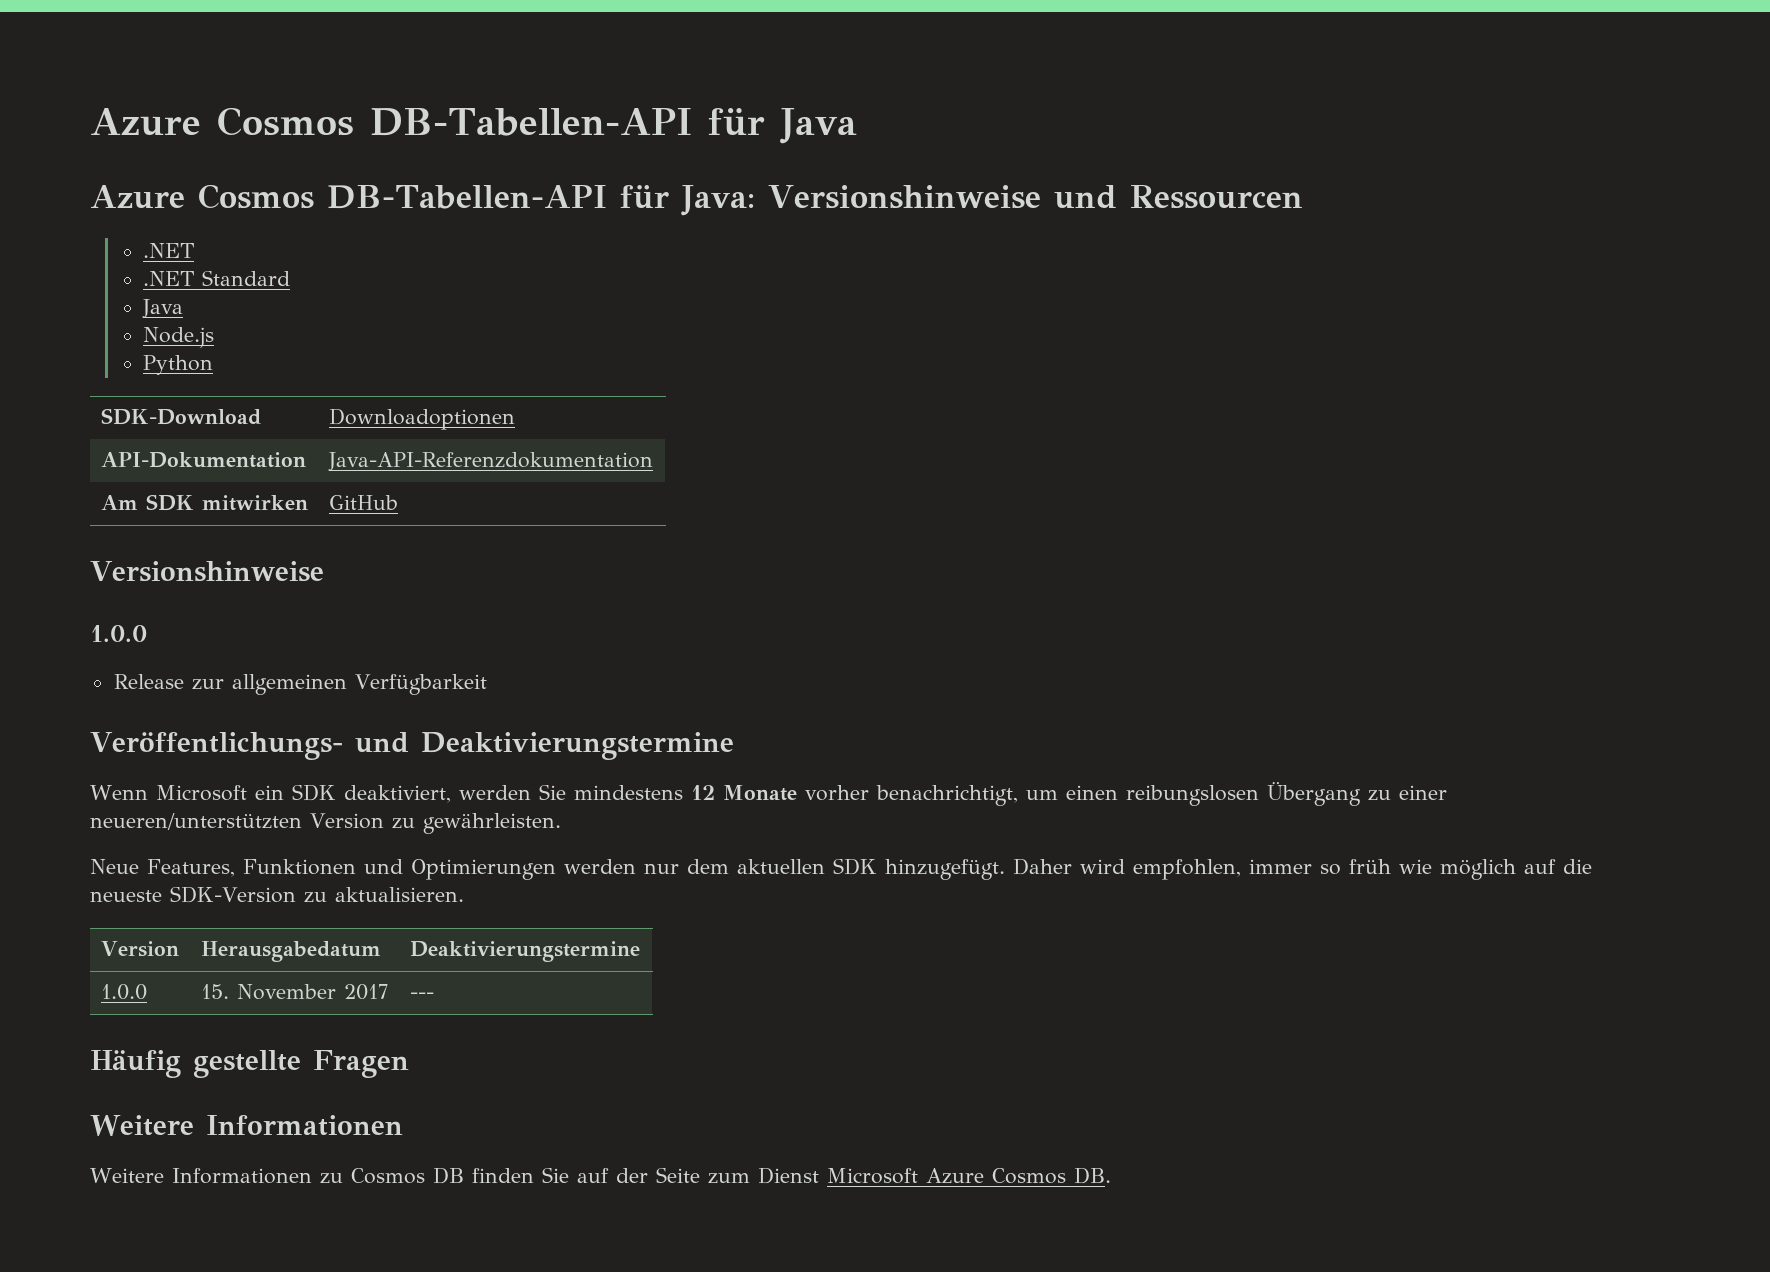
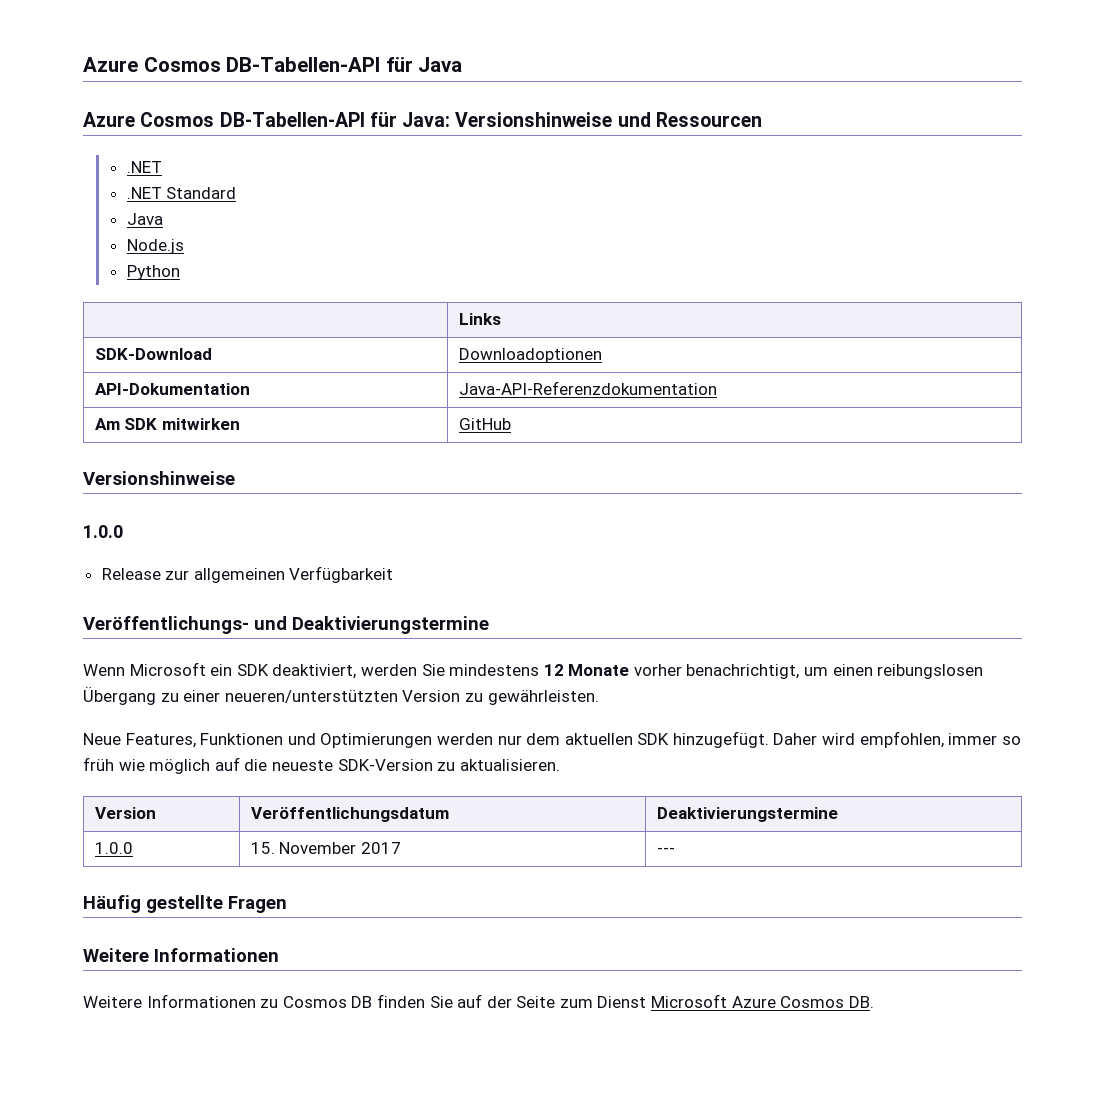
+ | Links
- Version | Herausgabedatum | Deaktivierungstermine
+ Version | Veröffentlichungsdatum | Deaktivierungstermine

